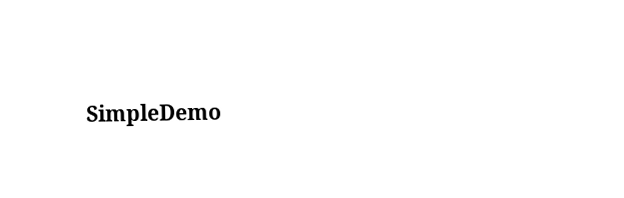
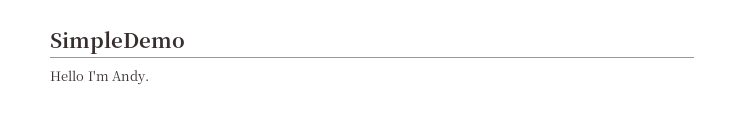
+ Hello I'm Andy.

